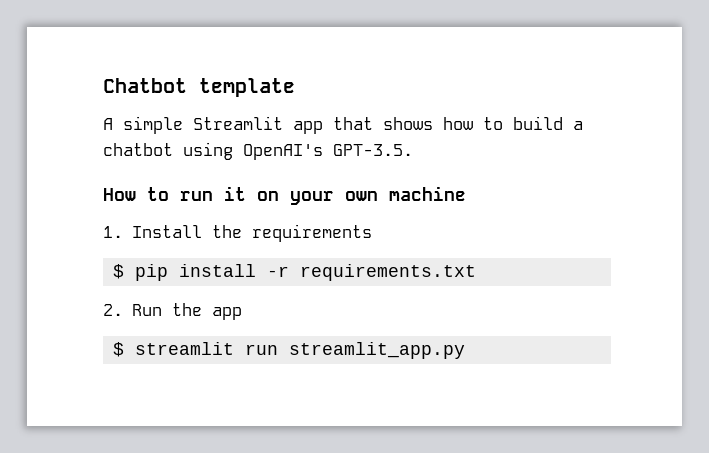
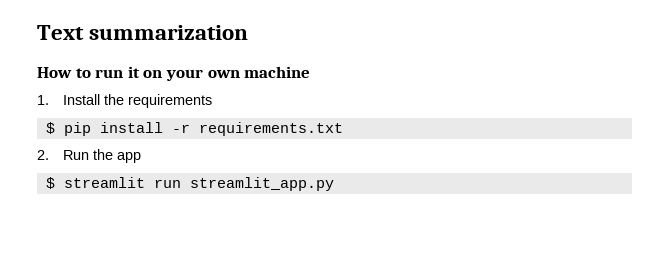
- Chatbot template
- A simple Streamlit app that shows how to build a chatbot using OpenAI's GPT-3.5.
+ Text summarization

